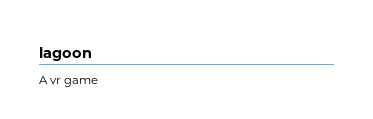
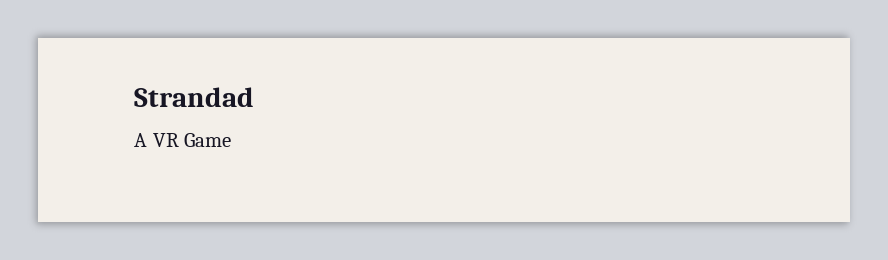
- lagoon
+ Strandad
- A vr game
+ A VR Game

